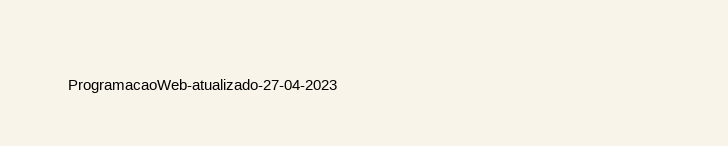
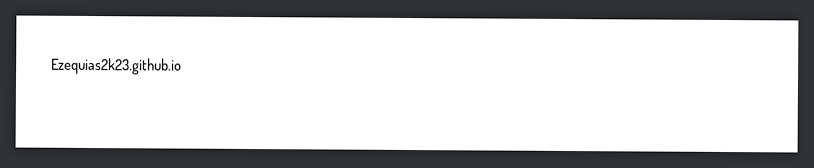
- ProgramacaoWeb-atualizado-27-04-2023
+ Ezequias2k23.github.io

